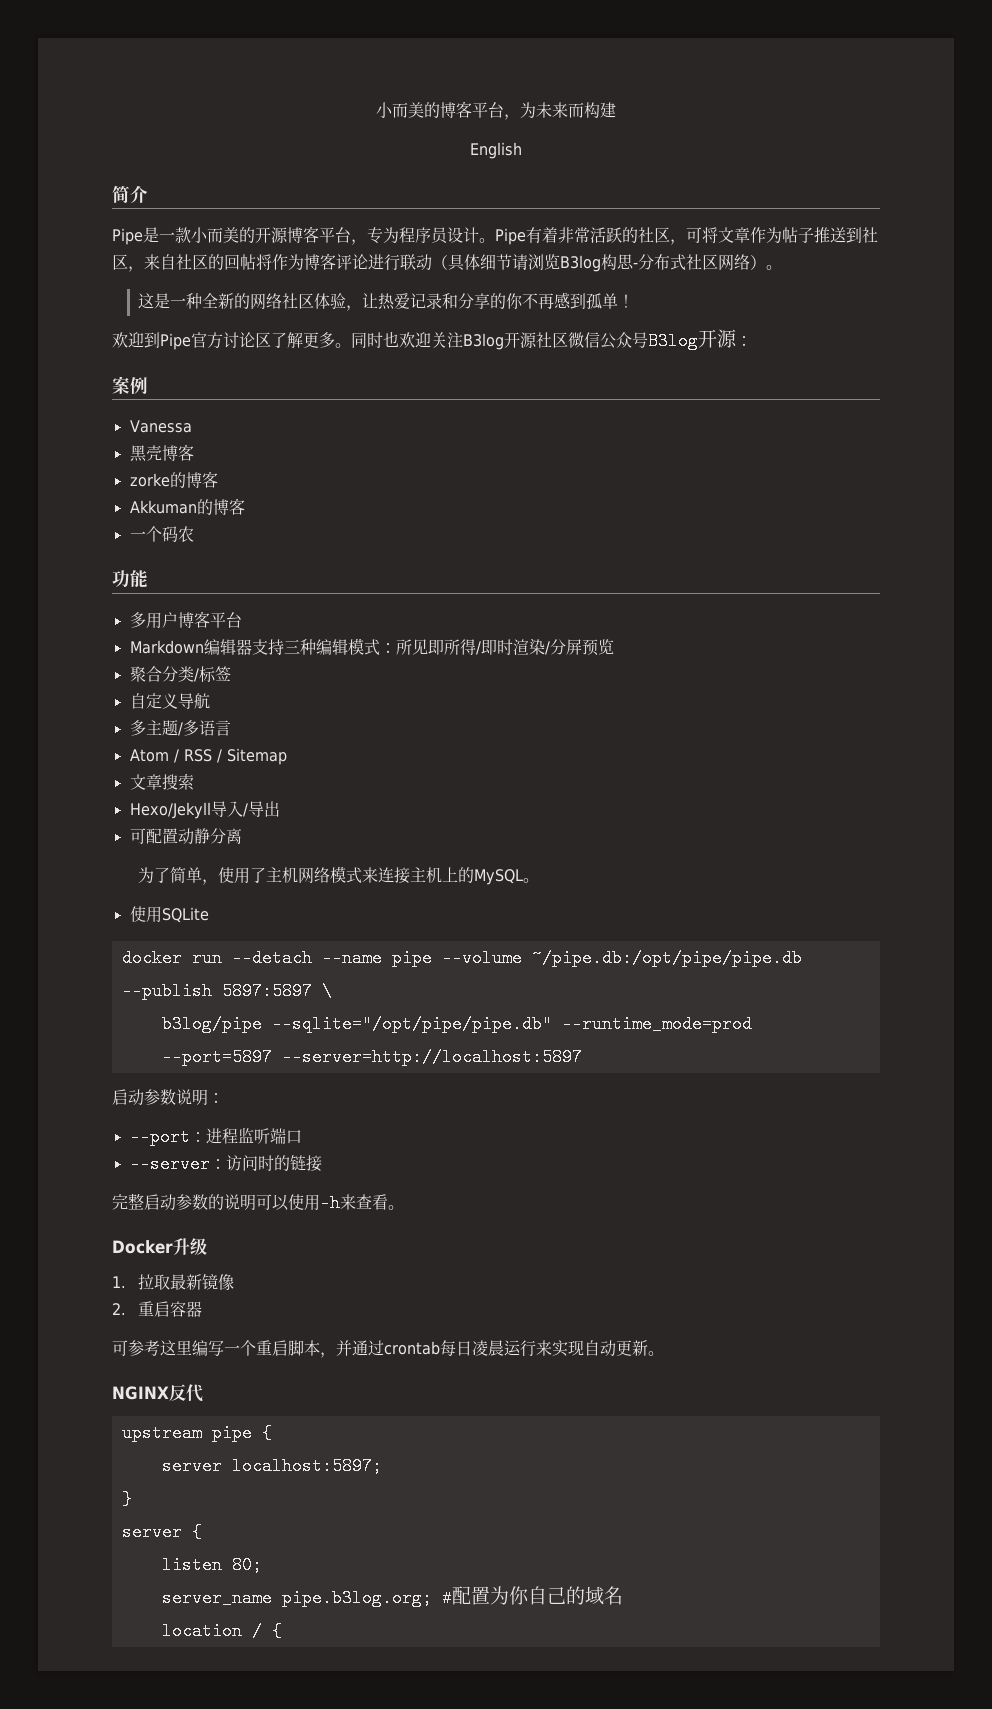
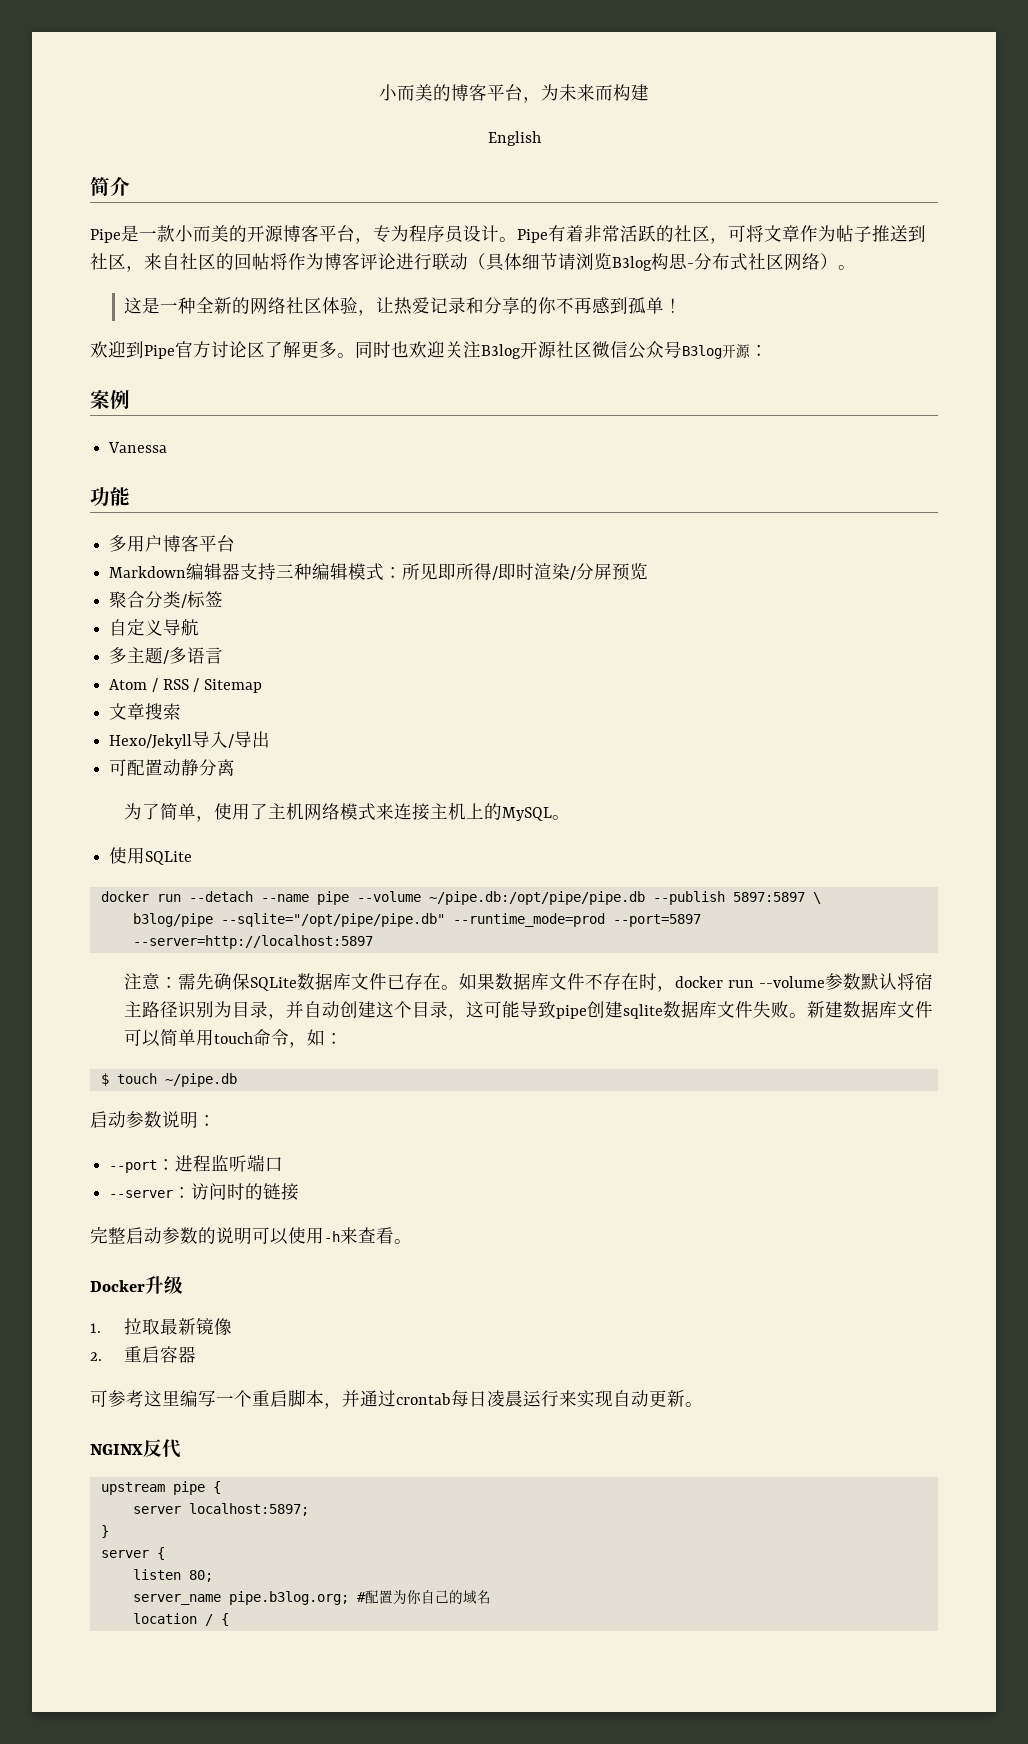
- 黑壳博客
- zorke的博客
- Akkuman的博客
- 一个码农
+ 注意：需先确保SQLite数据库文件已存在。如果数据库文件不存在时，docker run --volume参数默认将宿主路径识别为目录，并自动创建这个目录，这可能导致pipe创建sqlite数据库文件失败。新建数据库文件可以简单用touch命令，如：
+ $ touch ~/pipe.db

